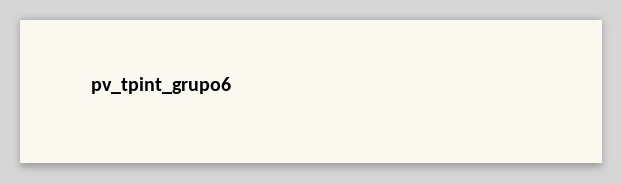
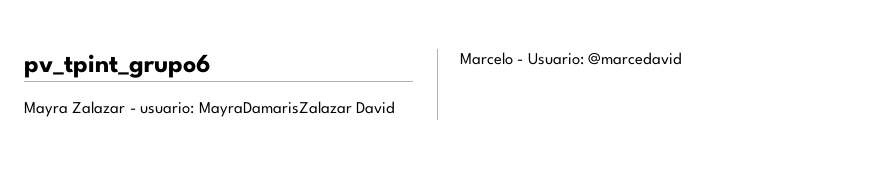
+ Mayra Zalazar - usuario: MayraDamarisZalazar David Marcelo - Usuario: @marcedavid

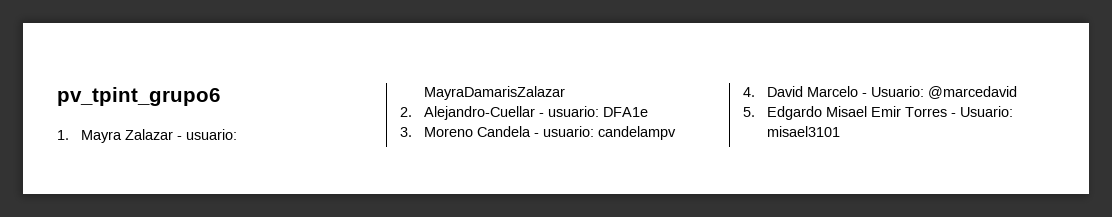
- Mayra Zalazar - usuario: MayraDamarisZalazar David Marcelo - Usuario: @marcedavid
+ 1. Mayra Zalazar - usuario: MayraDamarisZalazar
+ 2. Alejandro-Cuellar - usuario: DFA1e
+ 3. Moreno Candela - usuario: candelampv
+ 4. David Marcelo - Usuario: @marcedavid
+ 5. Edgardo Misael Emir Torres - Usuario: misael3101

